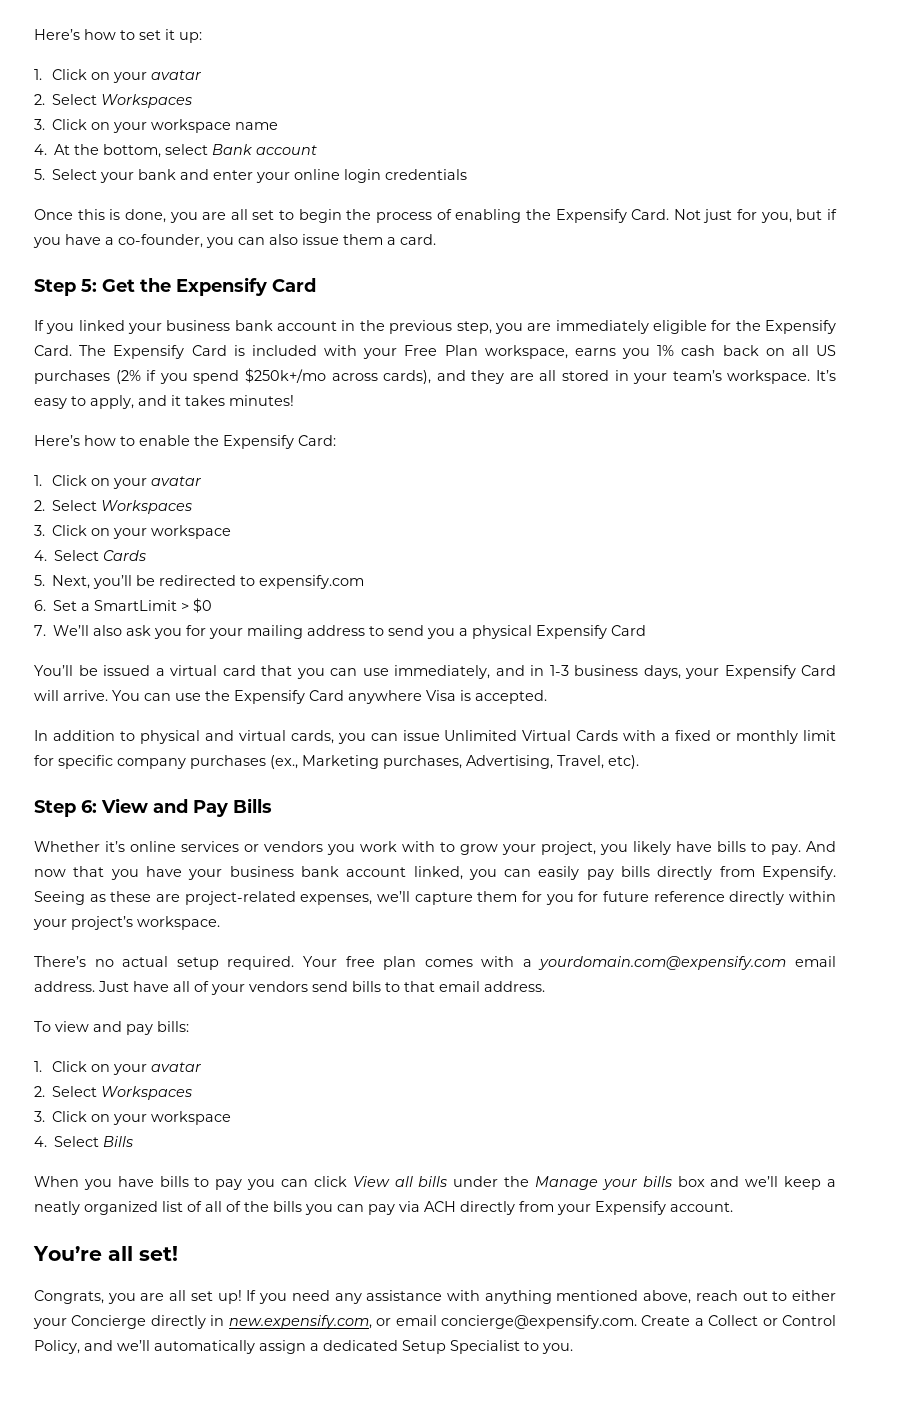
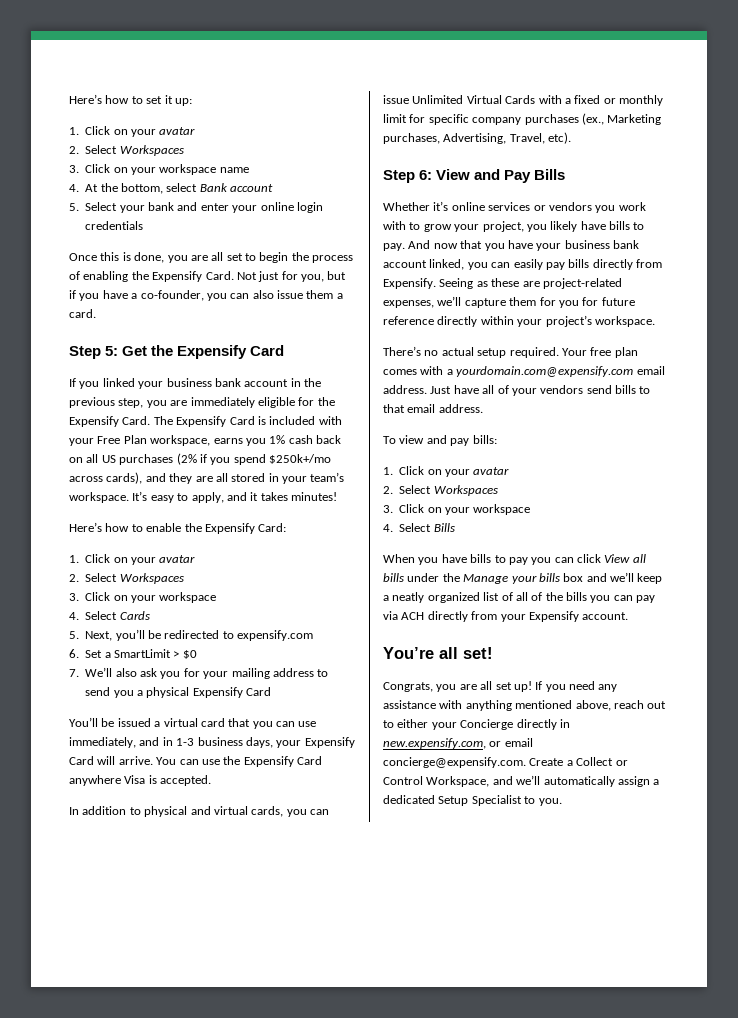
- If you need any assistance with anything mentioned above, reach out to either your Concierge directly in new.expensify.com, or email concierge@expensify.com. Create a Collect or Control Policy, and we’ll automatically assign a dedicated Setup Specialist to you.
+ If you need any assistance with anything mentioned above, reach out to either your Concierge directly in new.expensify.com, or email concierge@expensify.com. Create a Collect or Control Workspace, and we’ll automatically assign a dedicated Setup Specialist to you.

